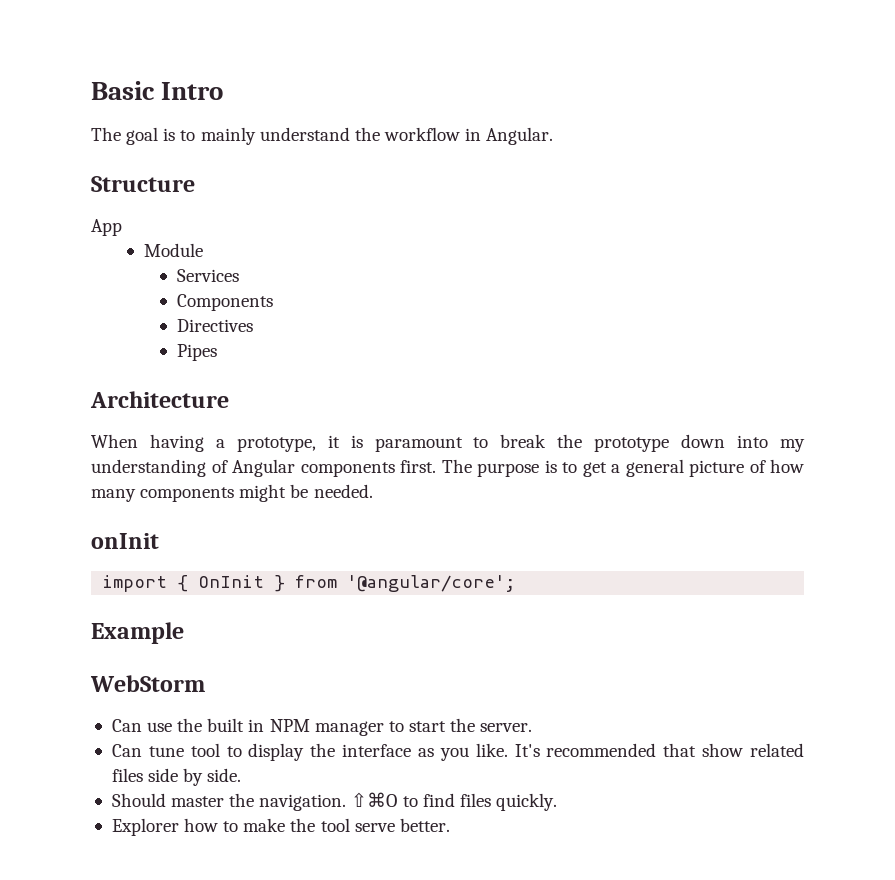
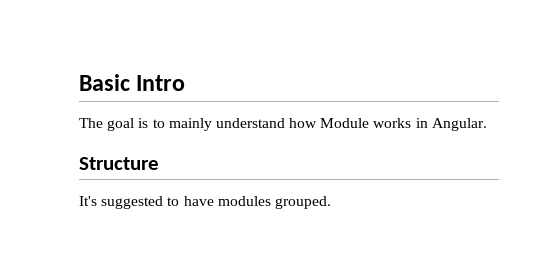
- The goal is to mainly understand the workflow in Angular.
+ The goal is to mainly understand how Module works in Angular.
- App
- Module
- Services
- Components
- Directives
- Pipes
- Architecture
- When having a prototype, it is paramount to break the prototype down into my understanding of Angular components first. The purpose is to get a general picture of how many components might be needed.
- onInit
- import { OnInit } from '@angular/core';
- Example
- WebStorm
- Can use the built in NPM manager to start the server.
- Can tune tool to display the interface as you like. It's recommended that show related files side by side.
- Should master the navigation. ⇧⌘O to find files quickly.
- Explorer how to make the tool serve better.
+ It's suggested to have modules grouped.

